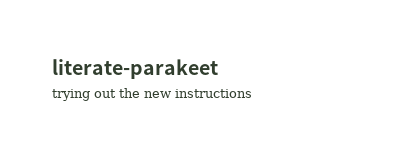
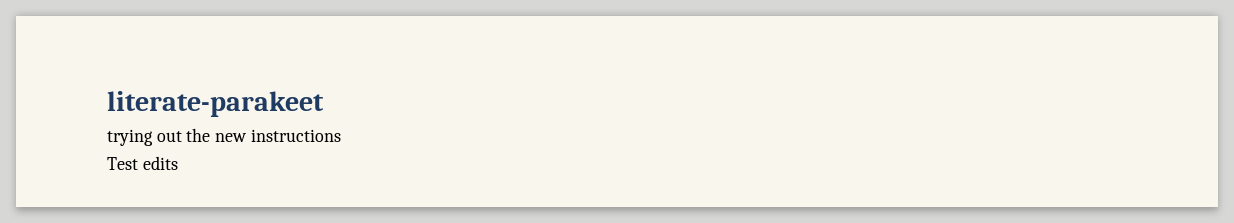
+ Test edits

